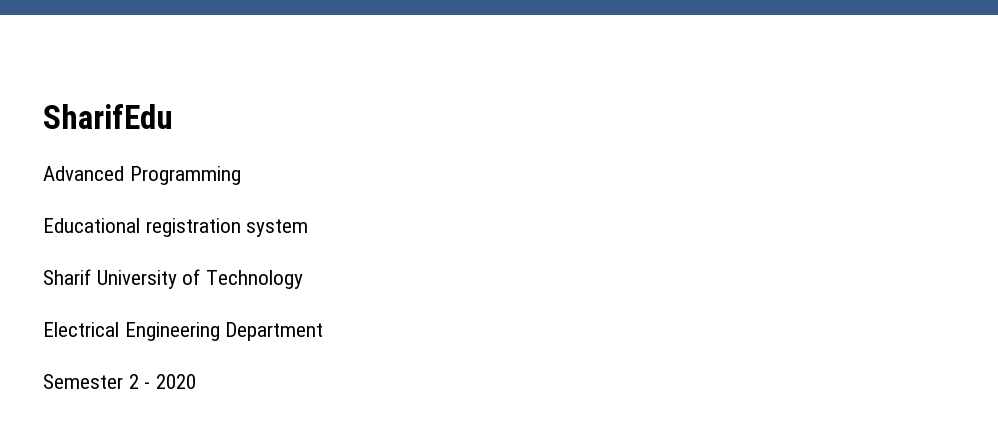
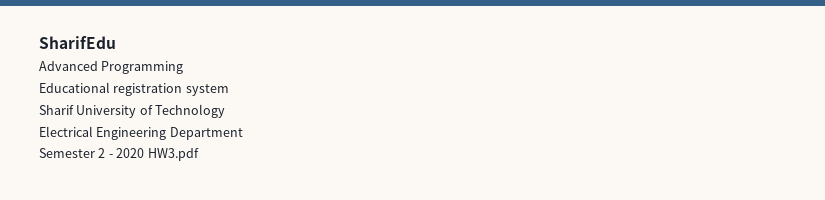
- Semester 2 - 2020
+ Semester 2 - 2020 HW3.pdf

